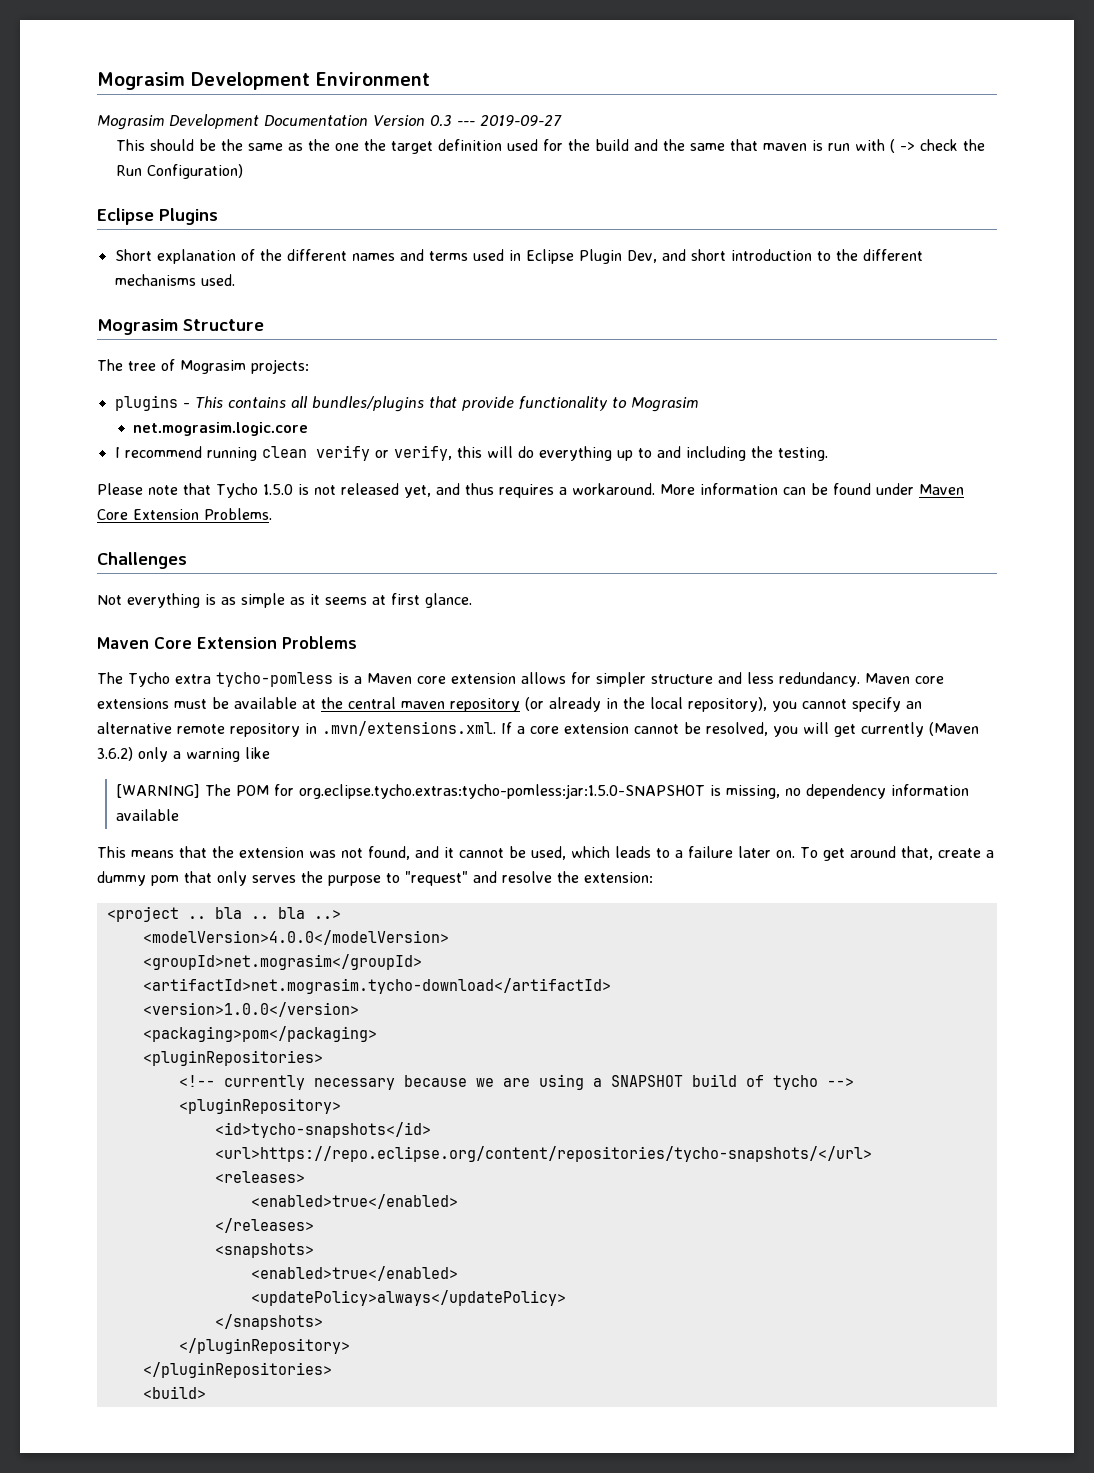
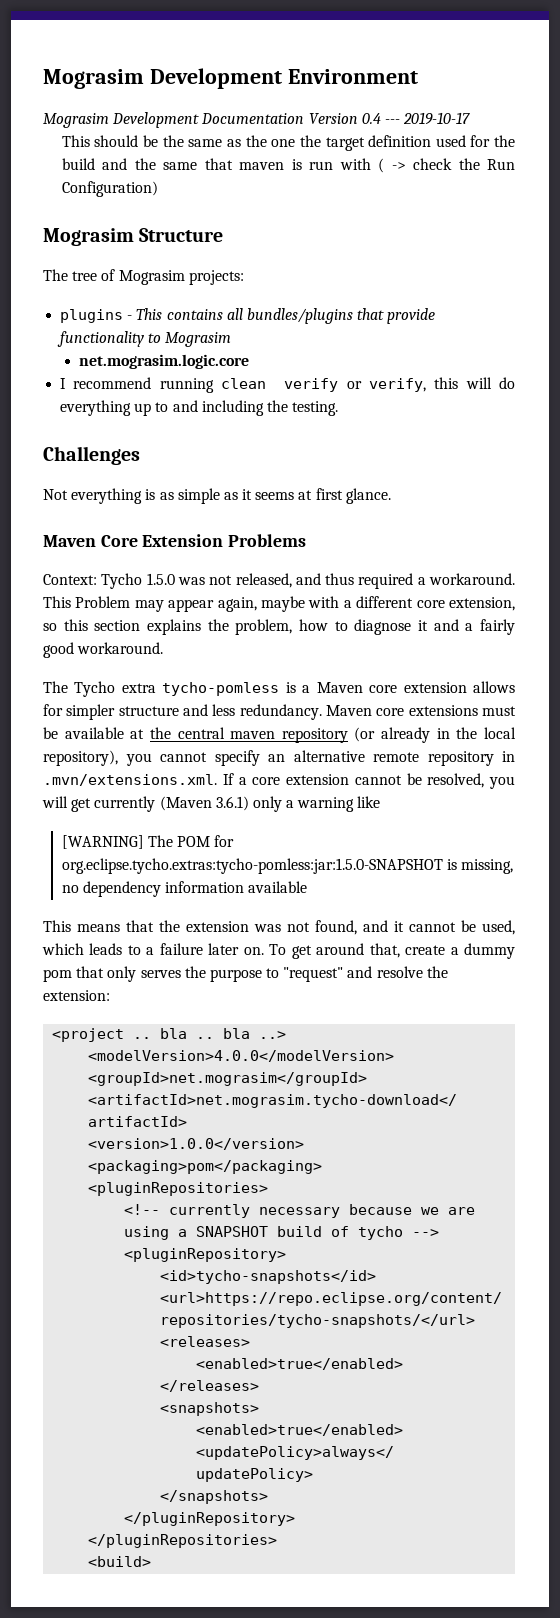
- Mograsim Development Documentation Version 0.3 --- 2019-09-27
+ Mograsim Development Documentation Version 0.4 --- 2019-10-17
- Eclipse Plugins
- Short explanation of the different names and terms used in Eclipse Plugin Dev, and short introduction to the different mechanisms used.
- Please note that Tycho 1.5.0 is not released yet, and thus requires a workaround. More information can be found under Maven Core Extension Problems.
+ Context: Tycho 1.5.0 was not released, and thus required a workaround. This Problem may appear again, maybe with a different core extension, so this section explains the problem, how to diagnose it and a fairly good workaround.
- Maven core extensions must be available at the central maven repository (or already in the local repository), you cannot specify an alternative remote repository in .mvn/extensions.xml. If a core extension cannot be resolved, you will get currently (Maven 3.6.2) only a warning like
+ Maven core extensions must be available at the central maven repository (or already in the local repository), you cannot specify an alternative remote repository in .mvn/extensions.xml. If a core extension cannot be resolved, you will get currently (Maven 3.6.1) only a warning like

